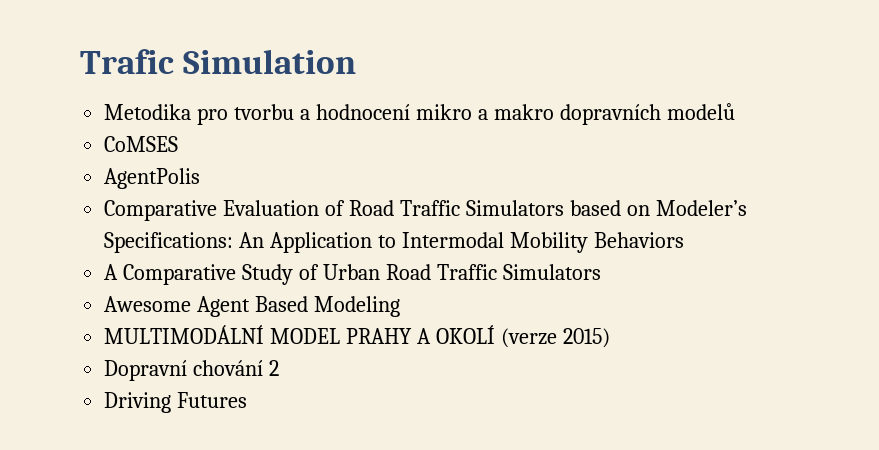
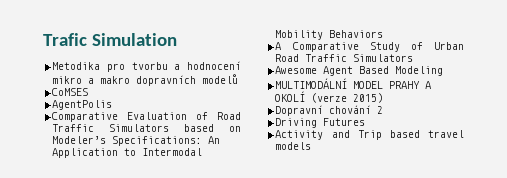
+ Activity and Trip based travel models

